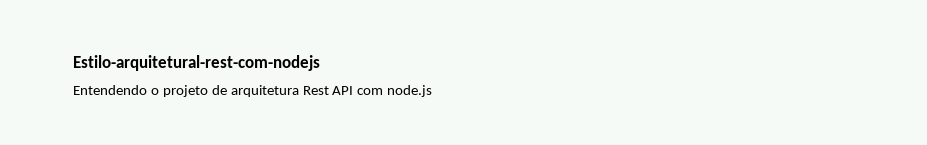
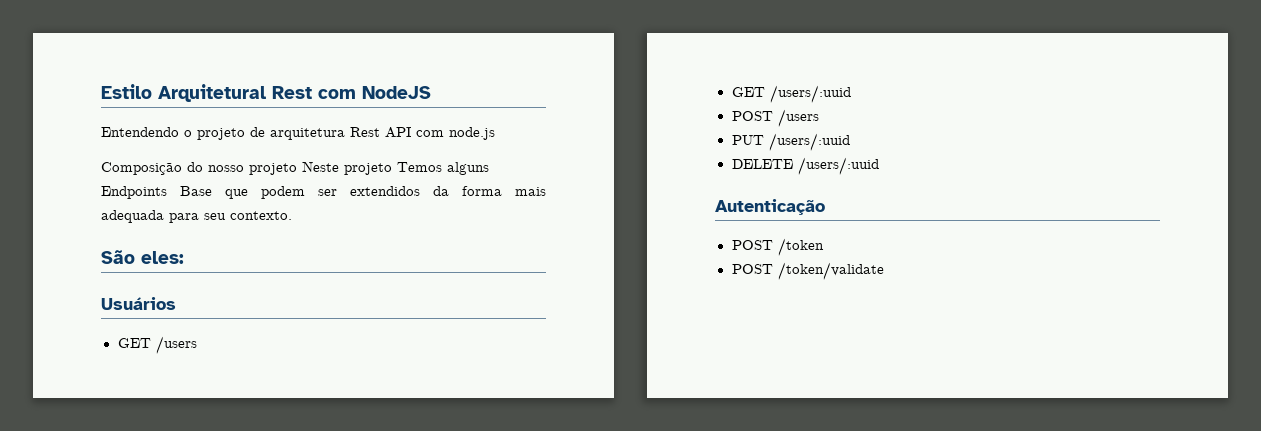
- Estilo-arquitetural-rest-com-nodejs
+ Estilo Arquitetural Rest com NodeJS
+ Composição do nosso projeto Neste projeto Temos alguns Endpoints Base que podem ser extendidos da forma mais adequada para seu contexto.
+ São eles:
+ Usuários
+ GET /users
+ GET /users/:uuid
+ POST /users
+ PUT /users/:uuid
+ DELETE /users/:uuid
+ Autenticação
+ POST /token
+ POST /token/validate

